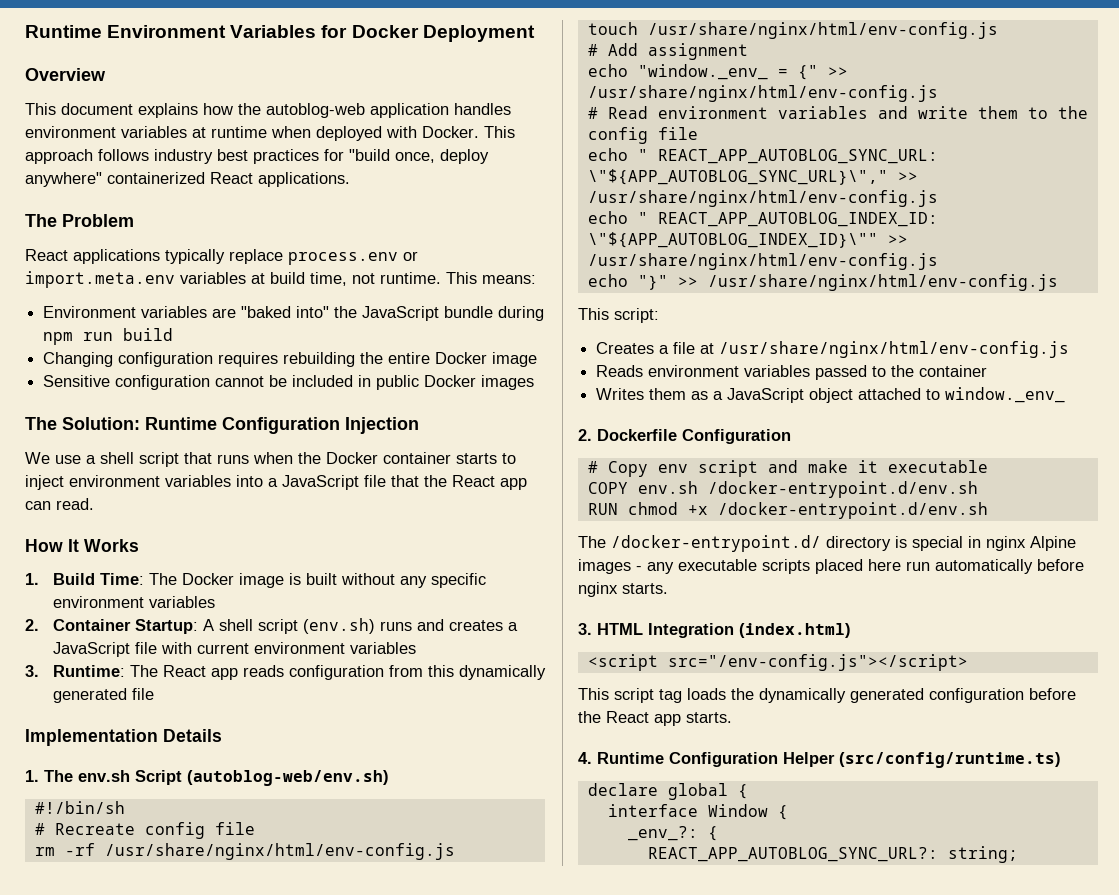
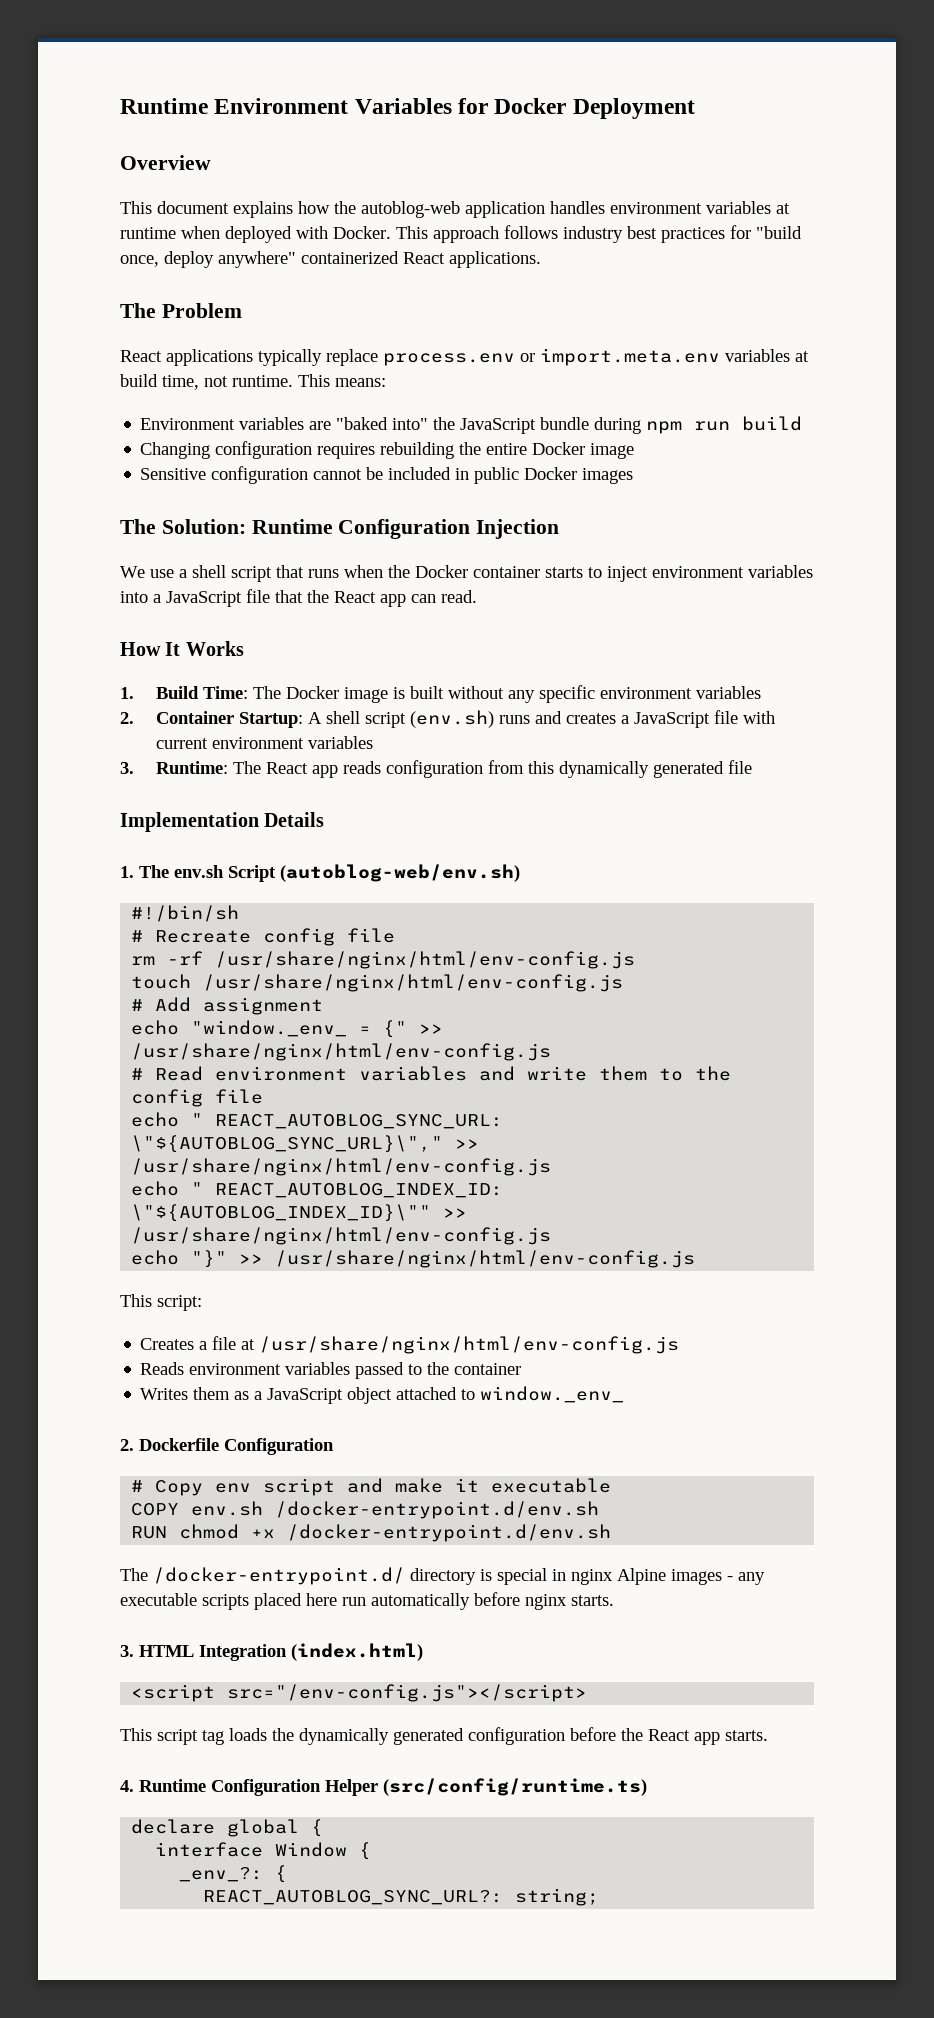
- echo " REACT_APP_AUTOBLOG_SYNC_URL: \"${APP_AUTOBLOG_SYNC_URL}\"," >> /usr/share/nginx/html/env-config.js
+ echo " REACT_AUTOBLOG_SYNC_URL: \"${AUTOBLOG_SYNC_URL}\"," >> /usr/share/nginx/html/env-config.js
- echo " REACT_APP_AUTOBLOG_INDEX_ID: \"${APP_AUTOBLOG_INDEX_ID}\"" >> /usr/share/nginx/html/env-config.js
+ echo " REACT_AUTOBLOG_INDEX_ID: \"${AUTOBLOG_INDEX_ID}\"" >> /usr/share/nginx/html/env-config.js
- REACT_APP_AUTOBLOG_SYNC_URL?: string;
+ REACT_AUTOBLOG_SYNC_URL?: string;

